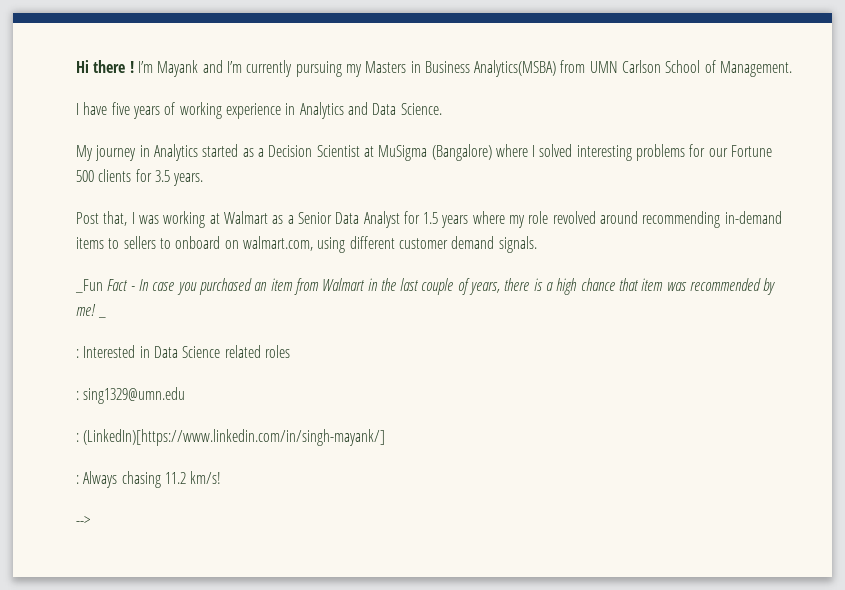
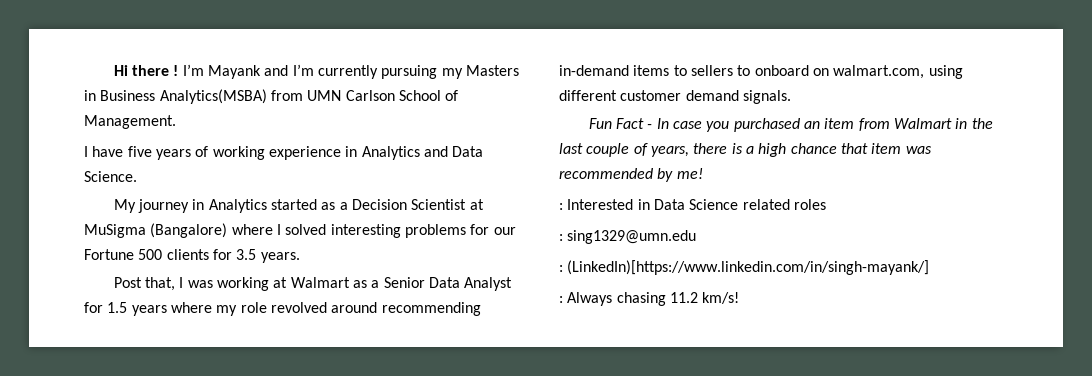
- _Fun Fact - In case you purchased an item from Walmart in the last couple of years, there is a high chance that item was recommended by me! _
+ Fun Fact - In case you purchased an item from Walmart in the last couple of years, there is a high chance that item was recommended by me!
- -->

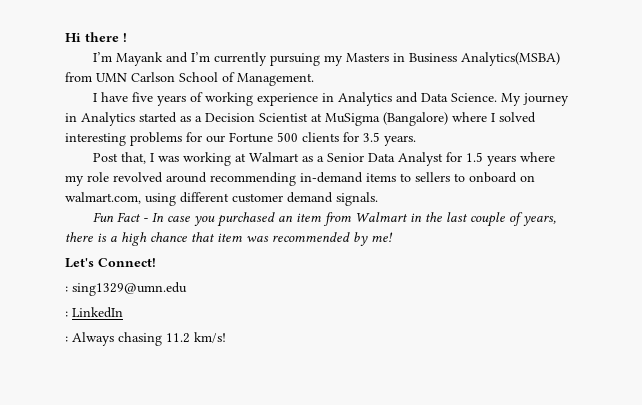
- Hi there ! I’m Mayank and I’m currently pursuing my Masters in Business Analytics(MSBA) from UMN Carlson School of Management.
+ Hi there !
+ I’m Mayank and I’m currently pursuing my Masters in Business Analytics(MSBA) from UMN Carlson School of Management.
- I have five years of working experience in Analytics and Data Science.
- My journey in Analytics started as a Decision Scientist at MuSigma (Bangalore) where I solved interesting problems for our Fortune 500 clients for 3.5 years.
+ I have five years of working experience in Analytics and Data Science. My journey in Analytics started as a Decision Scientist at MuSigma (Bangalore) where I solved interesting problems for our Fortune 500 clients for 3.5 years.
- : Interested in Data Science related roles
+ Let's Connect!
- : (LinkedIn)[https://www.linkedin.com/in/singh-mayank/]
+ : LinkedIn

